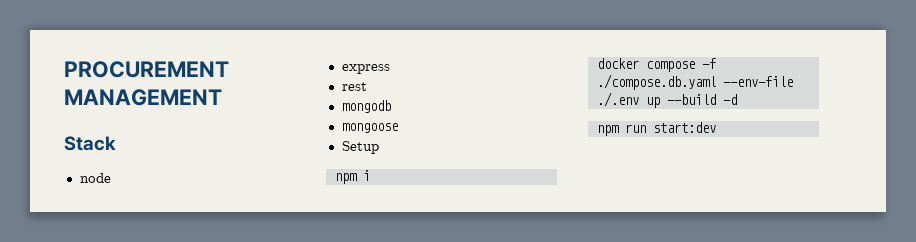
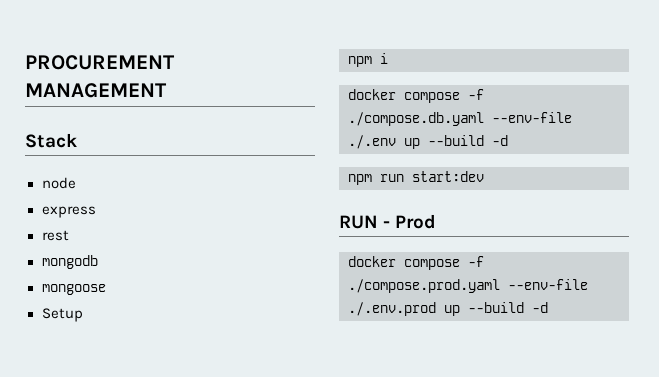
+ RUN - Prod
+ docker compose -f ./compose.prod.yaml --env-file ./.env.prod up --build -d

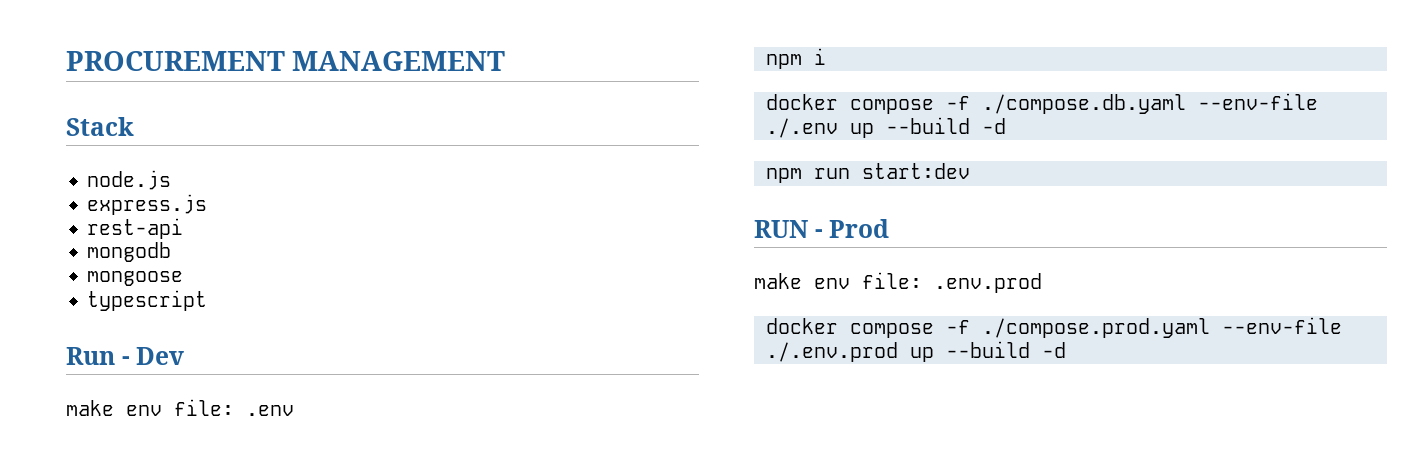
- node
- express
- rest
+ node.js
+ express.js
+ rest-api
- Setup
+ typescript
+ Run - Dev
+ make env file: .env
+ make env file: .env.prod

